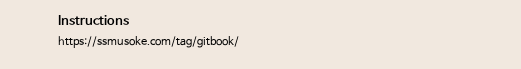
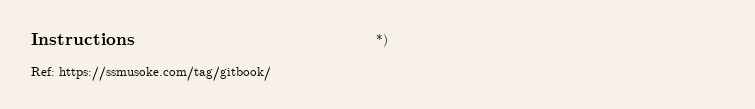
- https://ssmusoke.com/tag/gitbook/
+ Ref: https://ssmusoke.com/tag/gitbook/
+ *)

